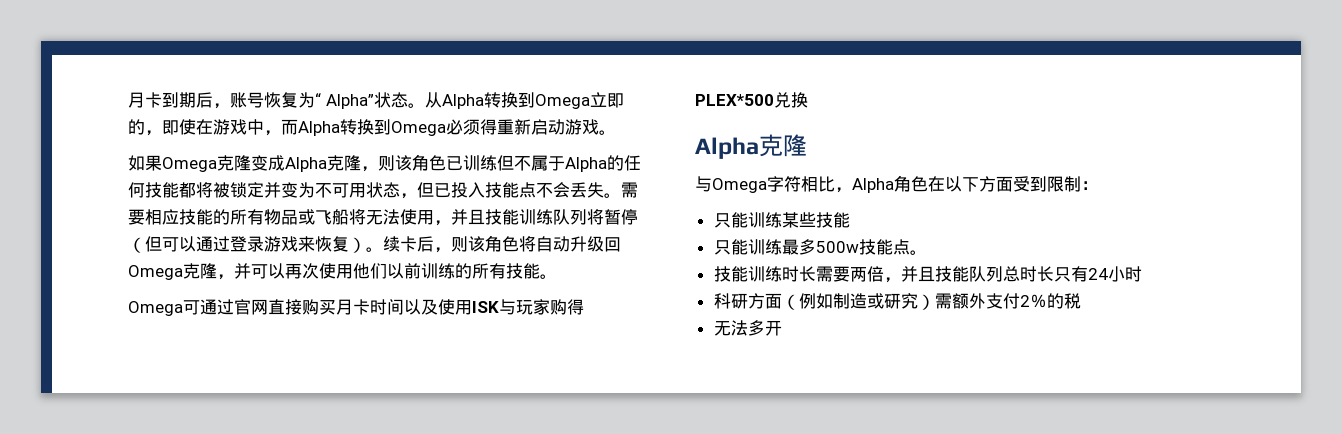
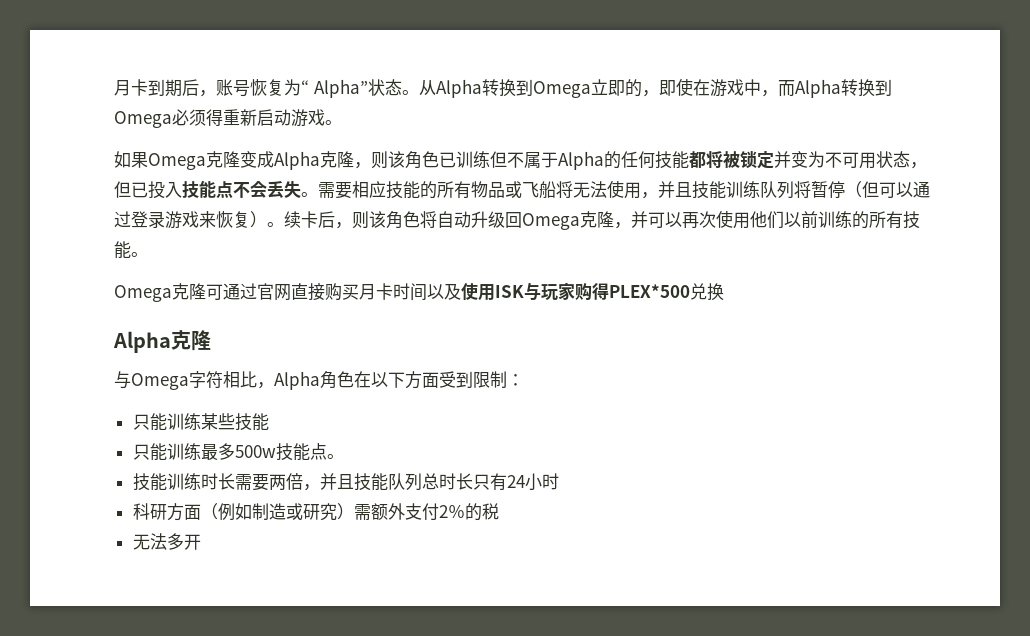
- Omega可通过官网直接购买月卡时间以及使用ISK与玩家购得PLEX*500兑换
+ Omega克隆可通过官网直接购买月卡时间以及使用ISK与玩家购得PLEX*500兑换

